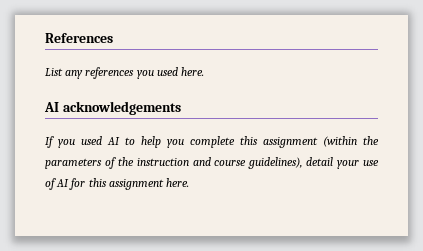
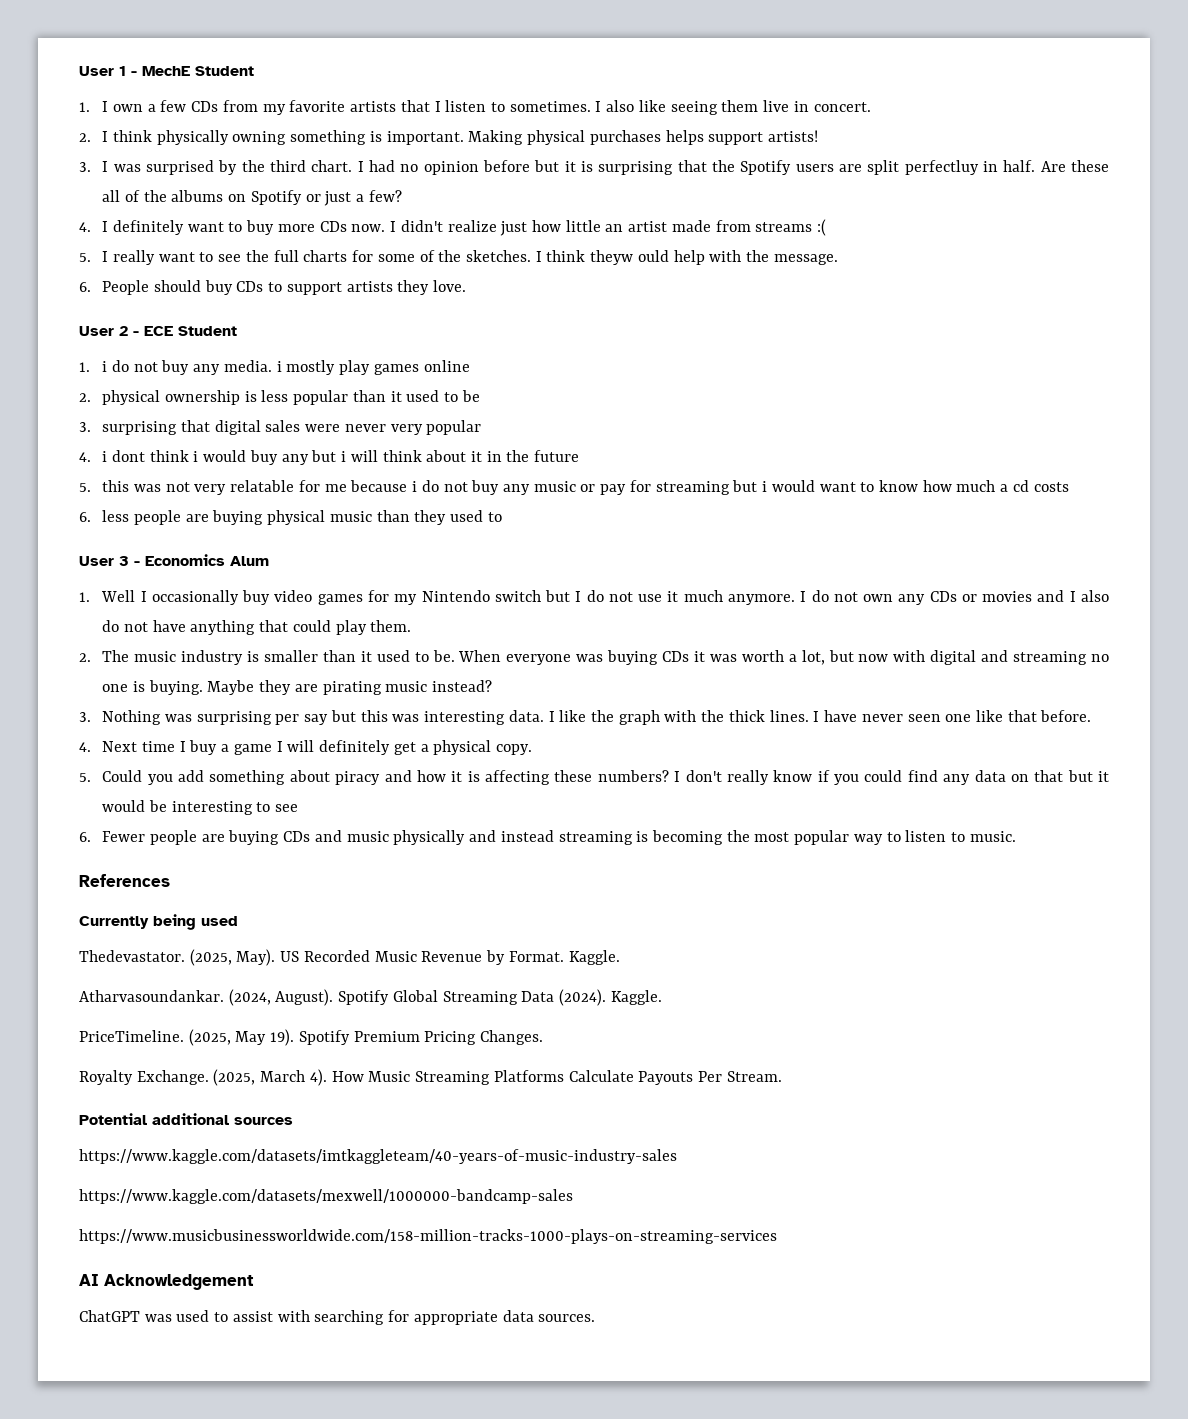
+ User 1 - MechE Student
+ 1. I own a few CDs from my favorite artists that I listen to sometimes. I also like seeing them live in concert.
+ 2. I think physically owning something is important. Making physical purchases helps support artists!
+ 3. I was surprised by the third chart. I had no opinion before but it is surprising that the Spotify users are split perfectluy in half. Are these all of the albums on Spotify or just a few?
+ 4. I definitely want to buy more CDs now. I didn't realize just how little an artist made from streams :(
+ 5. I really want to see the full charts for some of the sketches. I think theyw ould help with the message.
+ 6. People should buy CDs to support artists they love.
+ User 2 - ECE Student
+ 1. i do not buy any media. i mostly play games online
+ 2. physical ownership is less popular than it used to be
+ 3. surprising that digital sales were never very popular
+ 4. i dont think i would buy any but i will think about it in the future
+ 5. this was not very relatable for me because i do not buy any music or pay for streaming but i would want to know how much a cd costs
+ 6. less people are buying physical music than they used to
+ User 3 - Economics Alum
+ 1. Well I occasionally buy video games for my Nintendo switch but I do not use it much anymore. I do not own any CDs or movies and I also do not have anything that could play them.
+ 2. The music industry is smaller than it used to be. When everyone was buying CDs it was worth a lot, but now with digital and streaming no one is buying. Maybe they are pirating music instead?
+ 3. Nothing was surprising per say but this was interesting data. I like the graph with the thick lines. I have never seen one like that before.
+ 4. Next time I buy a game I will definitely get a physical copy.
+ 5. Could you add something about piracy and how it is affecting these numbers? I don't really know if you could find any data on that but it would be interesting to see
+ 6. Fewer people are buying CDs and music physically and instead streaming is becoming the most popular way to listen to music.
  References
- List any references you used here.
- AI acknowledgements
- If you used AI to help you complete this assignment (within the parameters of the instruction and course guidelines), detail your use of AI for this assignment here.
+ Currently being used
+ Thedevastator. (2025, May). US Recorded Music Revenue by Format. Kaggle.
+ Atharvasoundankar. (2024, August). Spotify Global Streaming Data (2024). Kaggle.
+ PriceTimeline. (2025, May 19). Spotify Premium Pricing Changes.
+ Royalty Exchange. (2025, March 4). How Music Streaming Platforms Calculate Payouts Per Stream.
+ Potential additional sources
+ https://www.kaggle.com/datasets/imtkaggleteam/40-years-of-music-industry-sales
+ https://www.kaggle.com/datasets/mexwell/1000000-bandcamp-sales
+ https://www.musicbusinessworldwide.com/158-million-tracks-1000-plays-on-streaming-services
+ AI Acknowledgement
+ ChatGPT was used to assist with searching for appropriate data sources.

